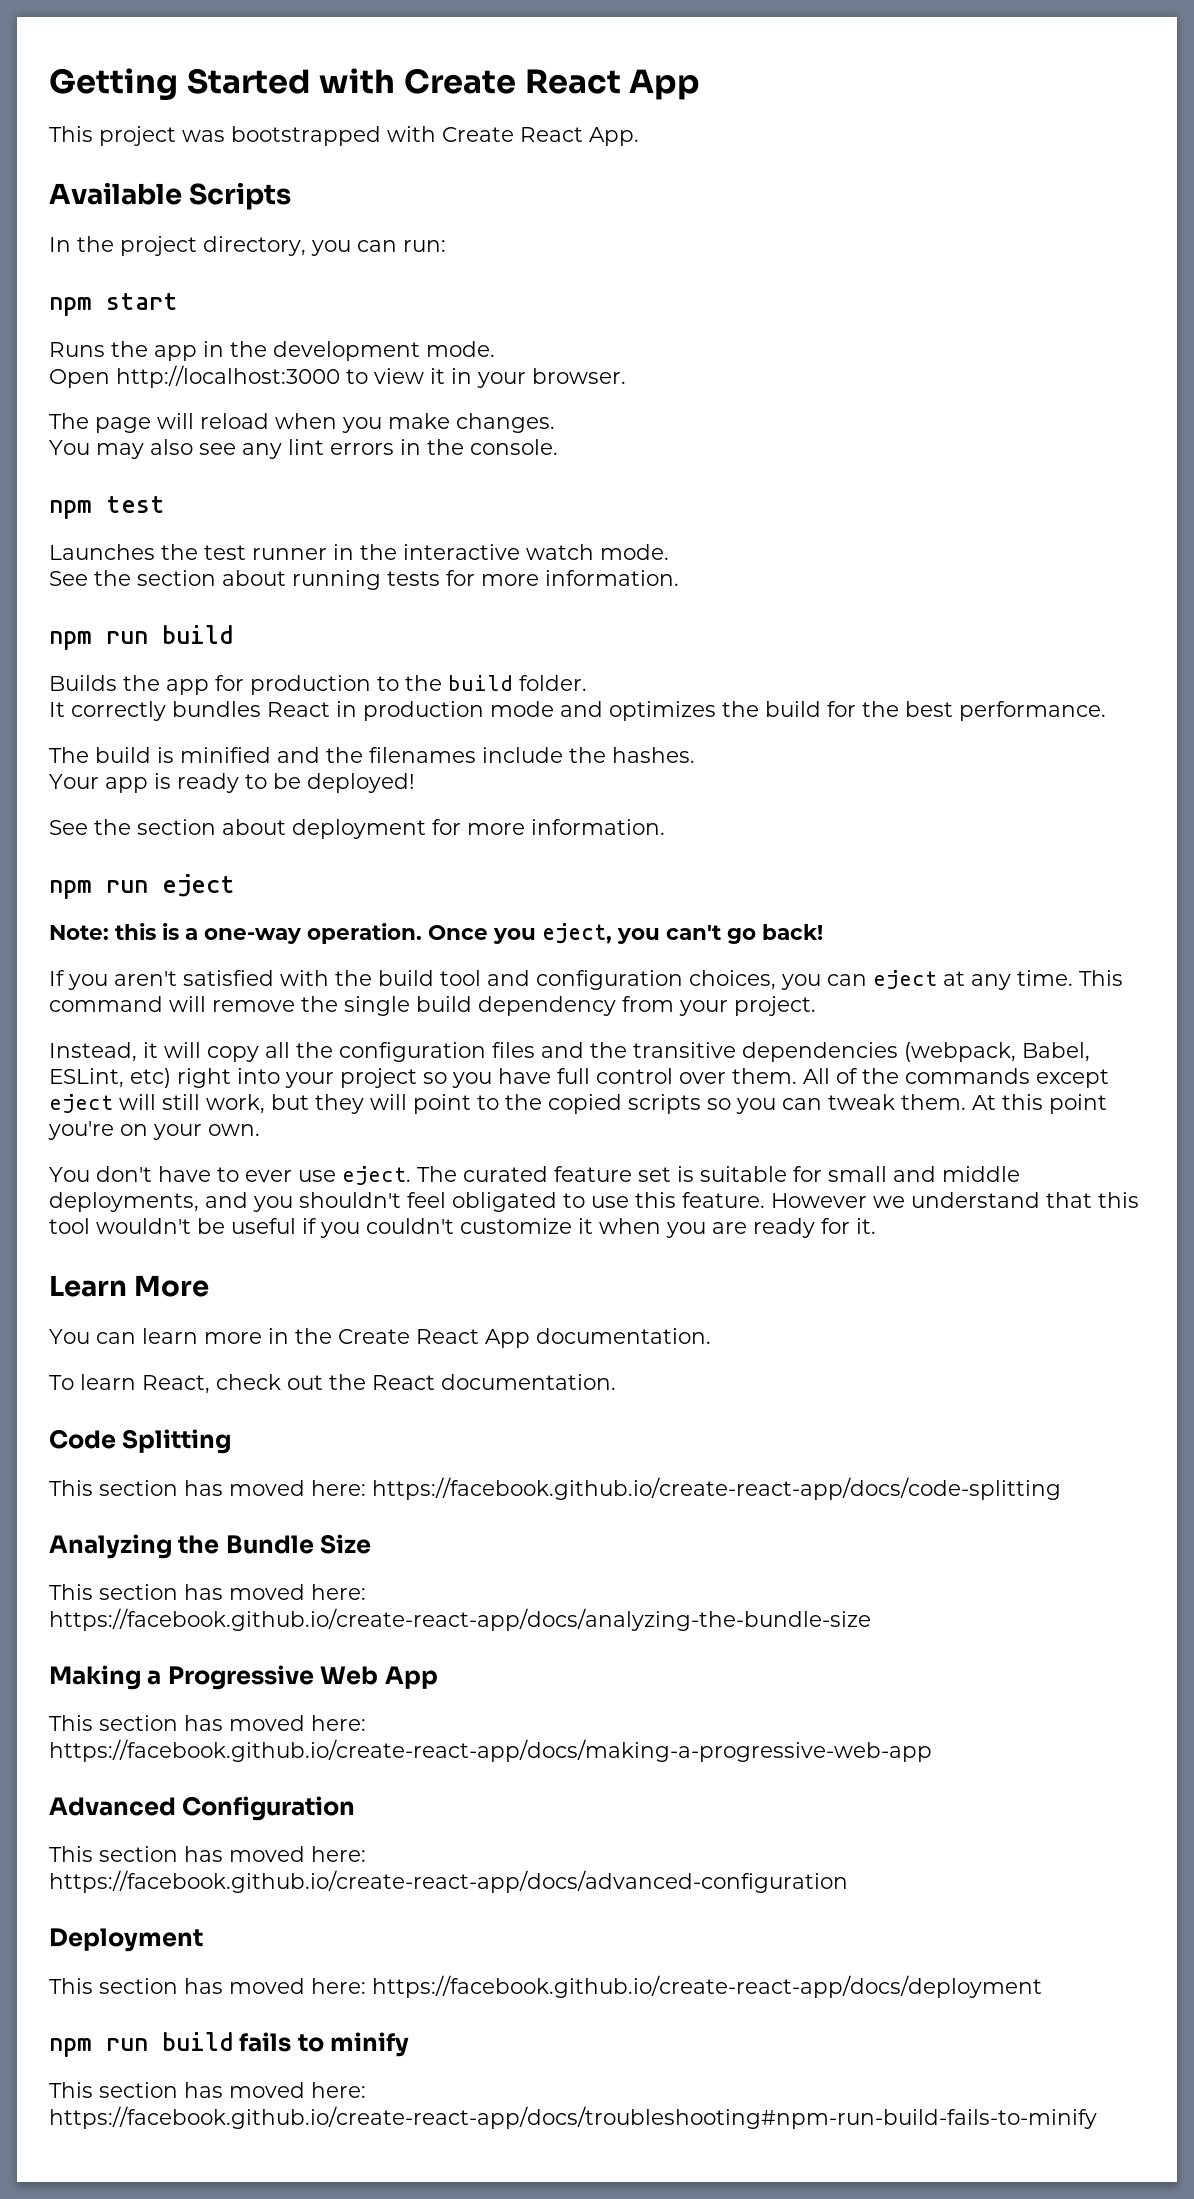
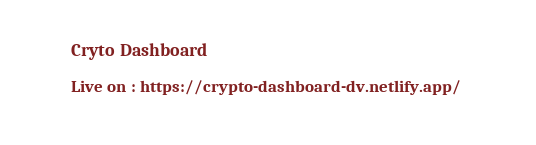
- Getting Started with Create React App
- This project was bootstrapped with Create React App.
- Available Scripts
- In the project directory, you can run:
- npm start
- Runs the app in the development mode.
- Open http://localhost:3000 to view it in your browser.
- The page will reload when you make changes.
- You may also see any lint errors in the console.
- npm test
- Launches the test runner in the interactive watch mode.
- See the section about running tests for more information.
- npm run build
- Builds the app for production to the build folder.
- It correctly bundles React in production mode and optimizes the build for the best performance.
- The build is minified and the filenames include the hashes.
- Your app is ready to be deployed!
- See the section about deployment for more information.
- npm run eject
- Note: this is a one-way operation. Once you eject, you can't go back!
- If you aren't satisfied with the build tool and configuration choices, you can eject at any time. This command will remove the single build dependency from your project.
- Instead, it will copy all the configuration files and the transitive dependencies (webpack, Babel, ESLint, etc) right into your project so you have full control over them. All of the commands except eject will still work, but they will point to the copied scripts so you can tweak them. At this point you're on your own.
- You don't have to ever use eject. The curated feature set is suitable for small and middle deployments, and you shouldn't feel obligated to use this feature. However we understand that this tool wouldn't be useful if you couldn't customize it when you are ready for it.
- Learn More
- You can learn more in the Create React App documentation.
- To learn React, check out the React documentation.
- Code Splitting
- This section has moved here: https://facebook.github.io/create-react-app/docs/code-splitting
- Analyzing the Bundle Size
- This section has moved here: https://facebook.github.io/create-react-app/docs/analyzing-the-bundle-size
- Making a Progressive Web App
- This section has moved here: https://facebook.github.io/create-react-app/docs/making-a-progressive-web-app
- Advanced Configuration
- This section has moved here: https://facebook.github.io/create-react-app/docs/advanced-configuration
- Deployment
- This section has moved here: https://facebook.github.io/create-react-app/docs/deployment
- npm run build fails to minify
- This section has moved here: https://facebook.github.io/create-react-app/docs/troubleshooting#npm-run-build-fails-to-minify
+ Cryto Dashboard
+ Live on : https://crypto-dashboard-dv.netlify.app/

